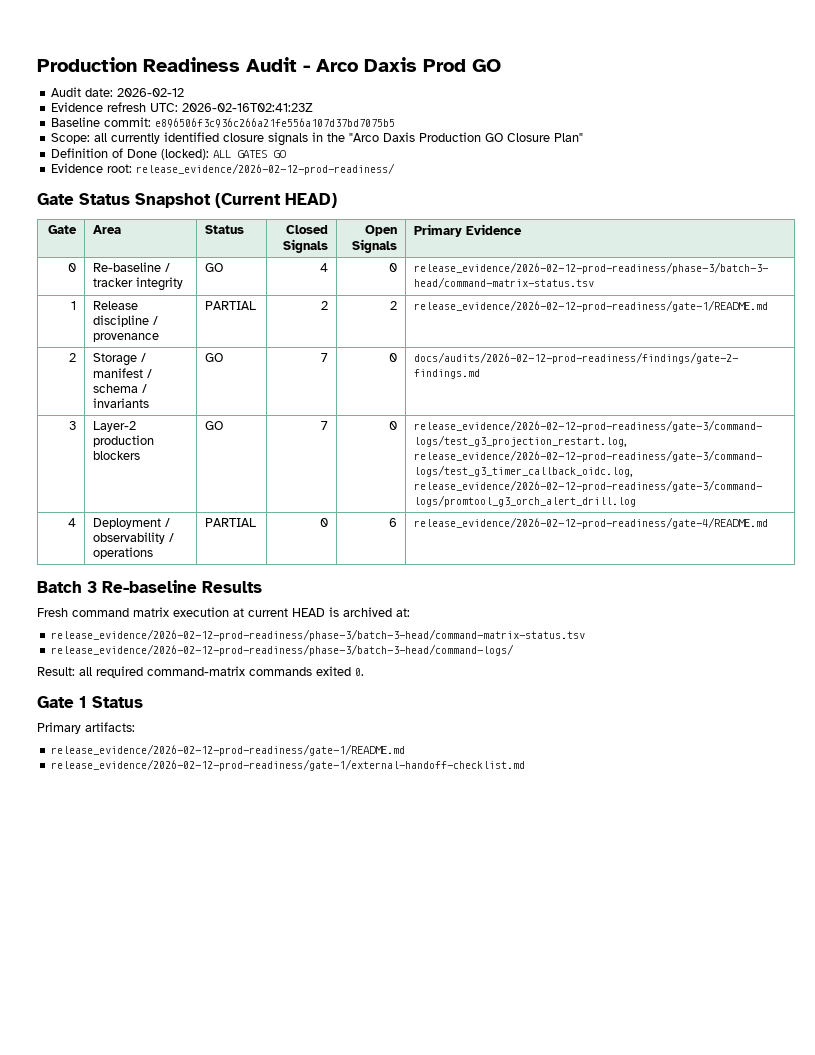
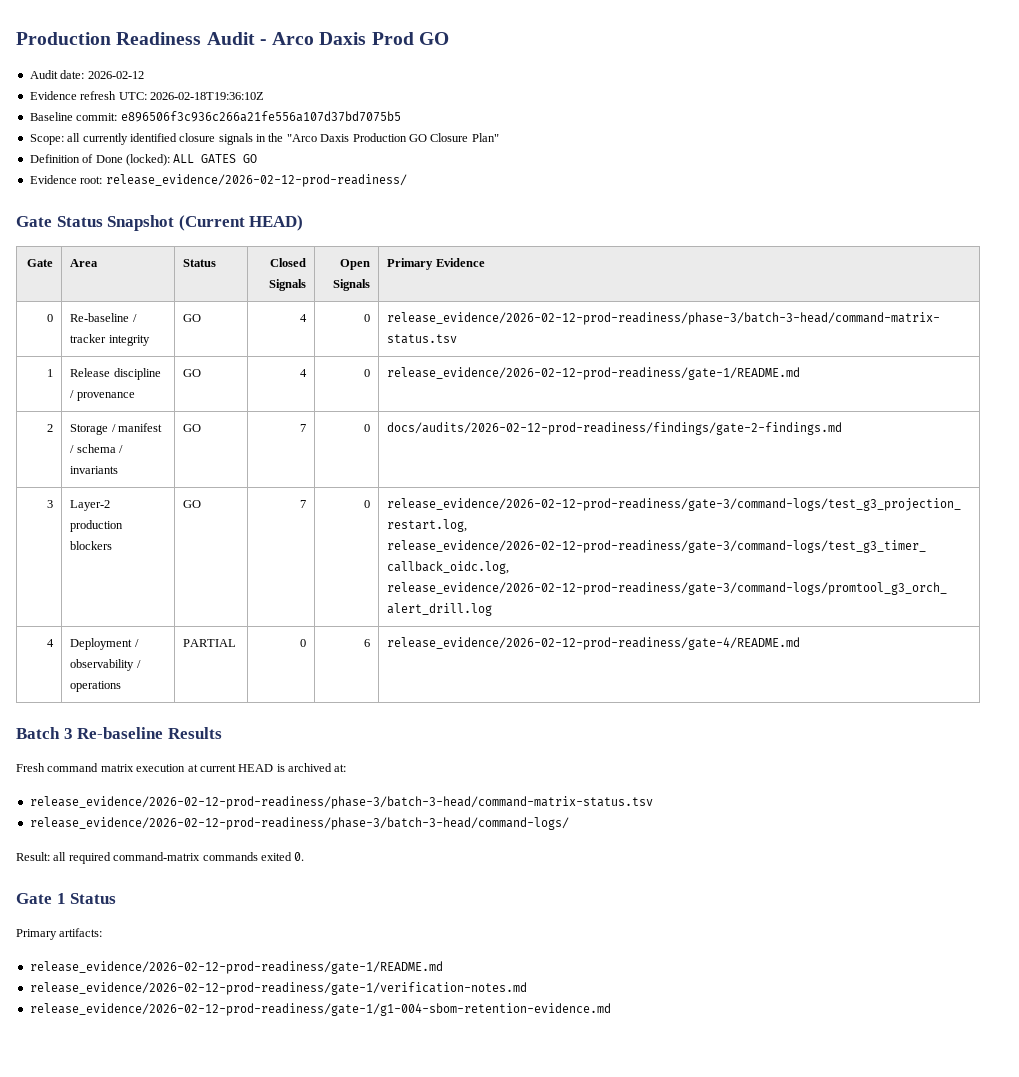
- Evidence refresh UTC: 2026-02-16T02:41:23Z
+ Evidence refresh UTC: 2026-02-18T19:36:10Z
- 1 | Release discipline / provenance | PARTIAL | 2 | 2 | release_evidence/2026-02-12-prod-readiness/gate-1/README.md
+ 1 | Release discipline / provenance | GO | 4 | 0 | release_evidence/2026-02-12-prod-readiness/gate-1/README.md
- release_evidence/2026-02-12-prod-readiness/gate-1/external-handoff-checklist.md
+ release_evidence/2026-02-12-prod-readiness/gate-1/verification-notes.md
+ release_evidence/2026-02-12-prod-readiness/gate-1/g1-004-sbom-retention-evidence.md

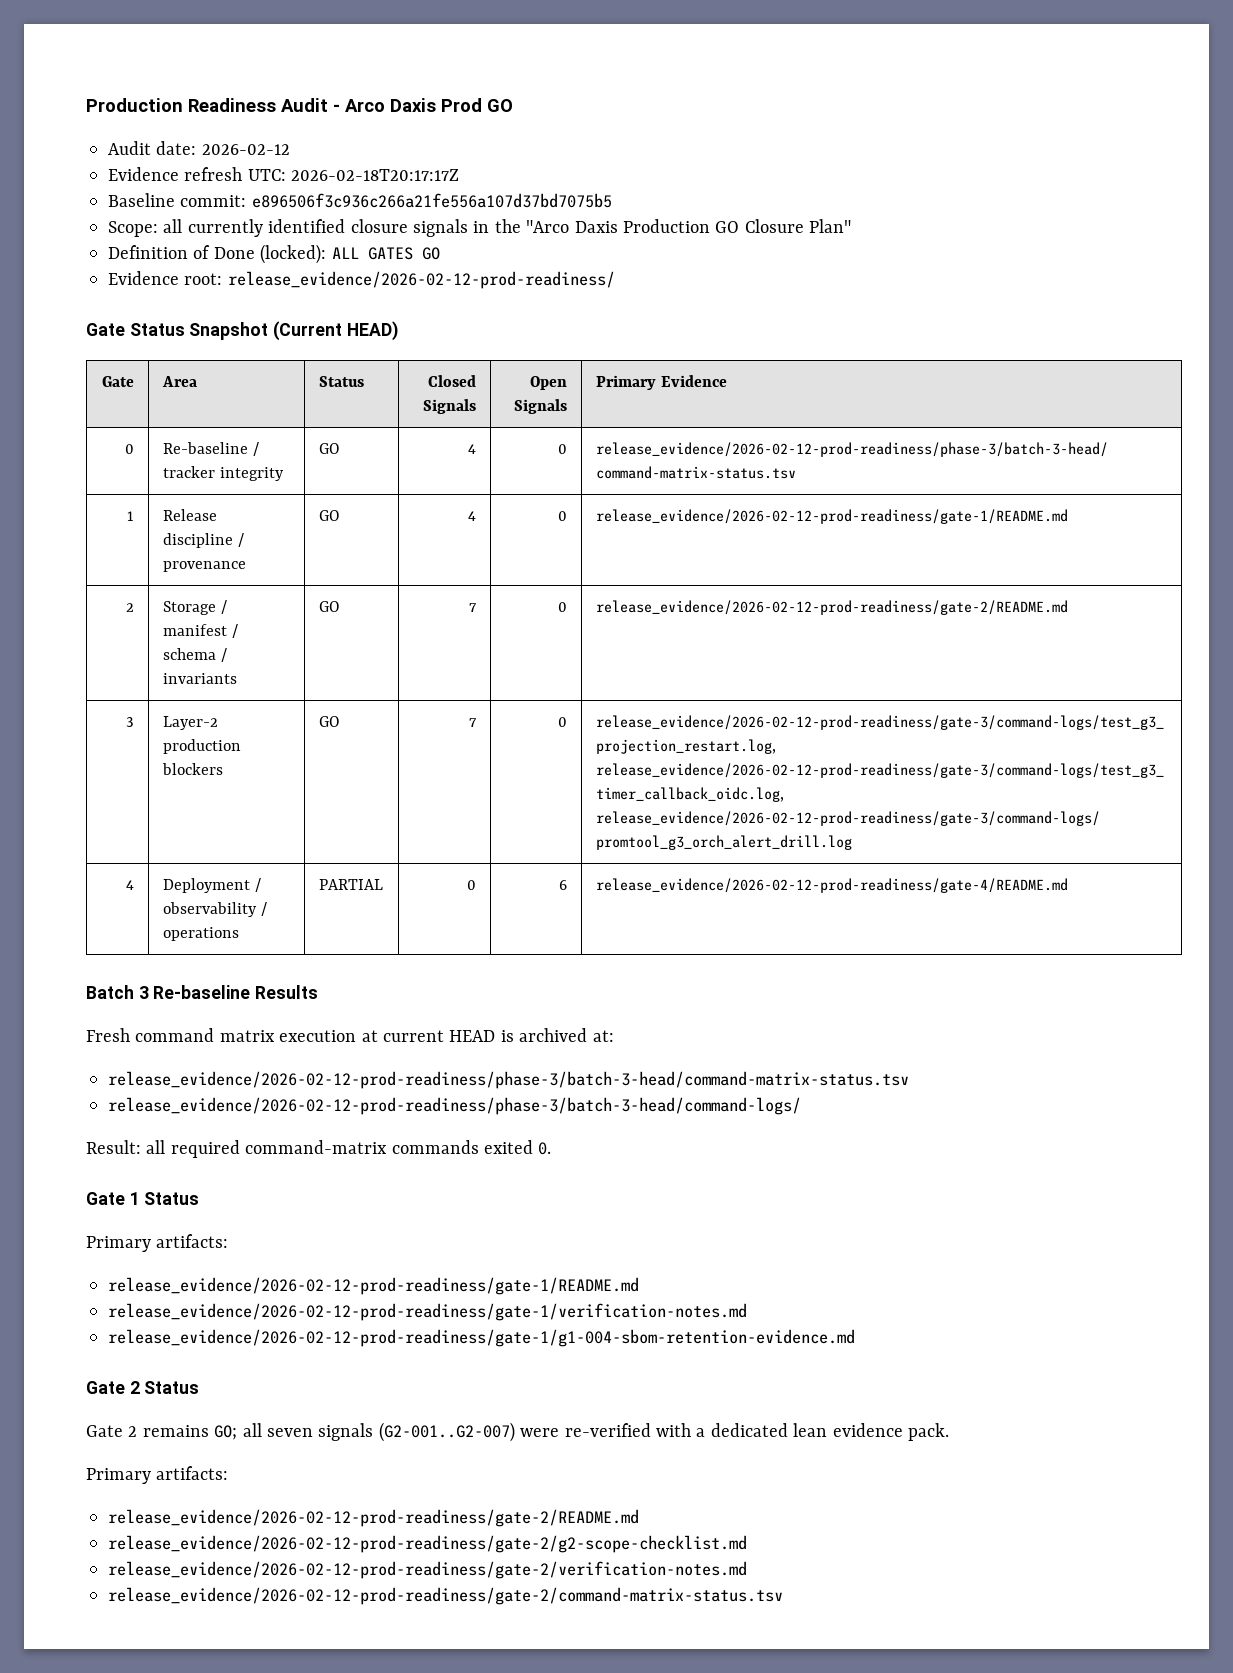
- Evidence refresh UTC: 2026-02-18T19:36:10Z
+ Evidence refresh UTC: 2026-02-18T20:17:17Z
- 2 | Storage / manifest / schema / invariants | GO | 7 | 0 | docs/audits/2026-02-12-prod-readiness/findings/gate-2-findings.md
+ 2 | Storage / manifest / schema / invariants | GO | 7 | 0 | release_evidence/2026-02-12-prod-readiness/gate-2/README.md
+ Gate 2 Status
+ Gate 2 remains GO; all seven signals (G2-001..G2-007) were re-verified with a dedicated lean evidence pack.
+ Primary artifacts:
+ release_evidence/2026-02-12-prod-readiness/gate-2/README.md
+ release_evidence/2026-02-12-prod-readiness/gate-2/g2-scope-checklist.md
+ release_evidence/2026-02-12-prod-readiness/gate-2/verification-notes.md
+ release_evidence/2026-02-12-prod-readiness/gate-2/command-matrix-status.tsv

